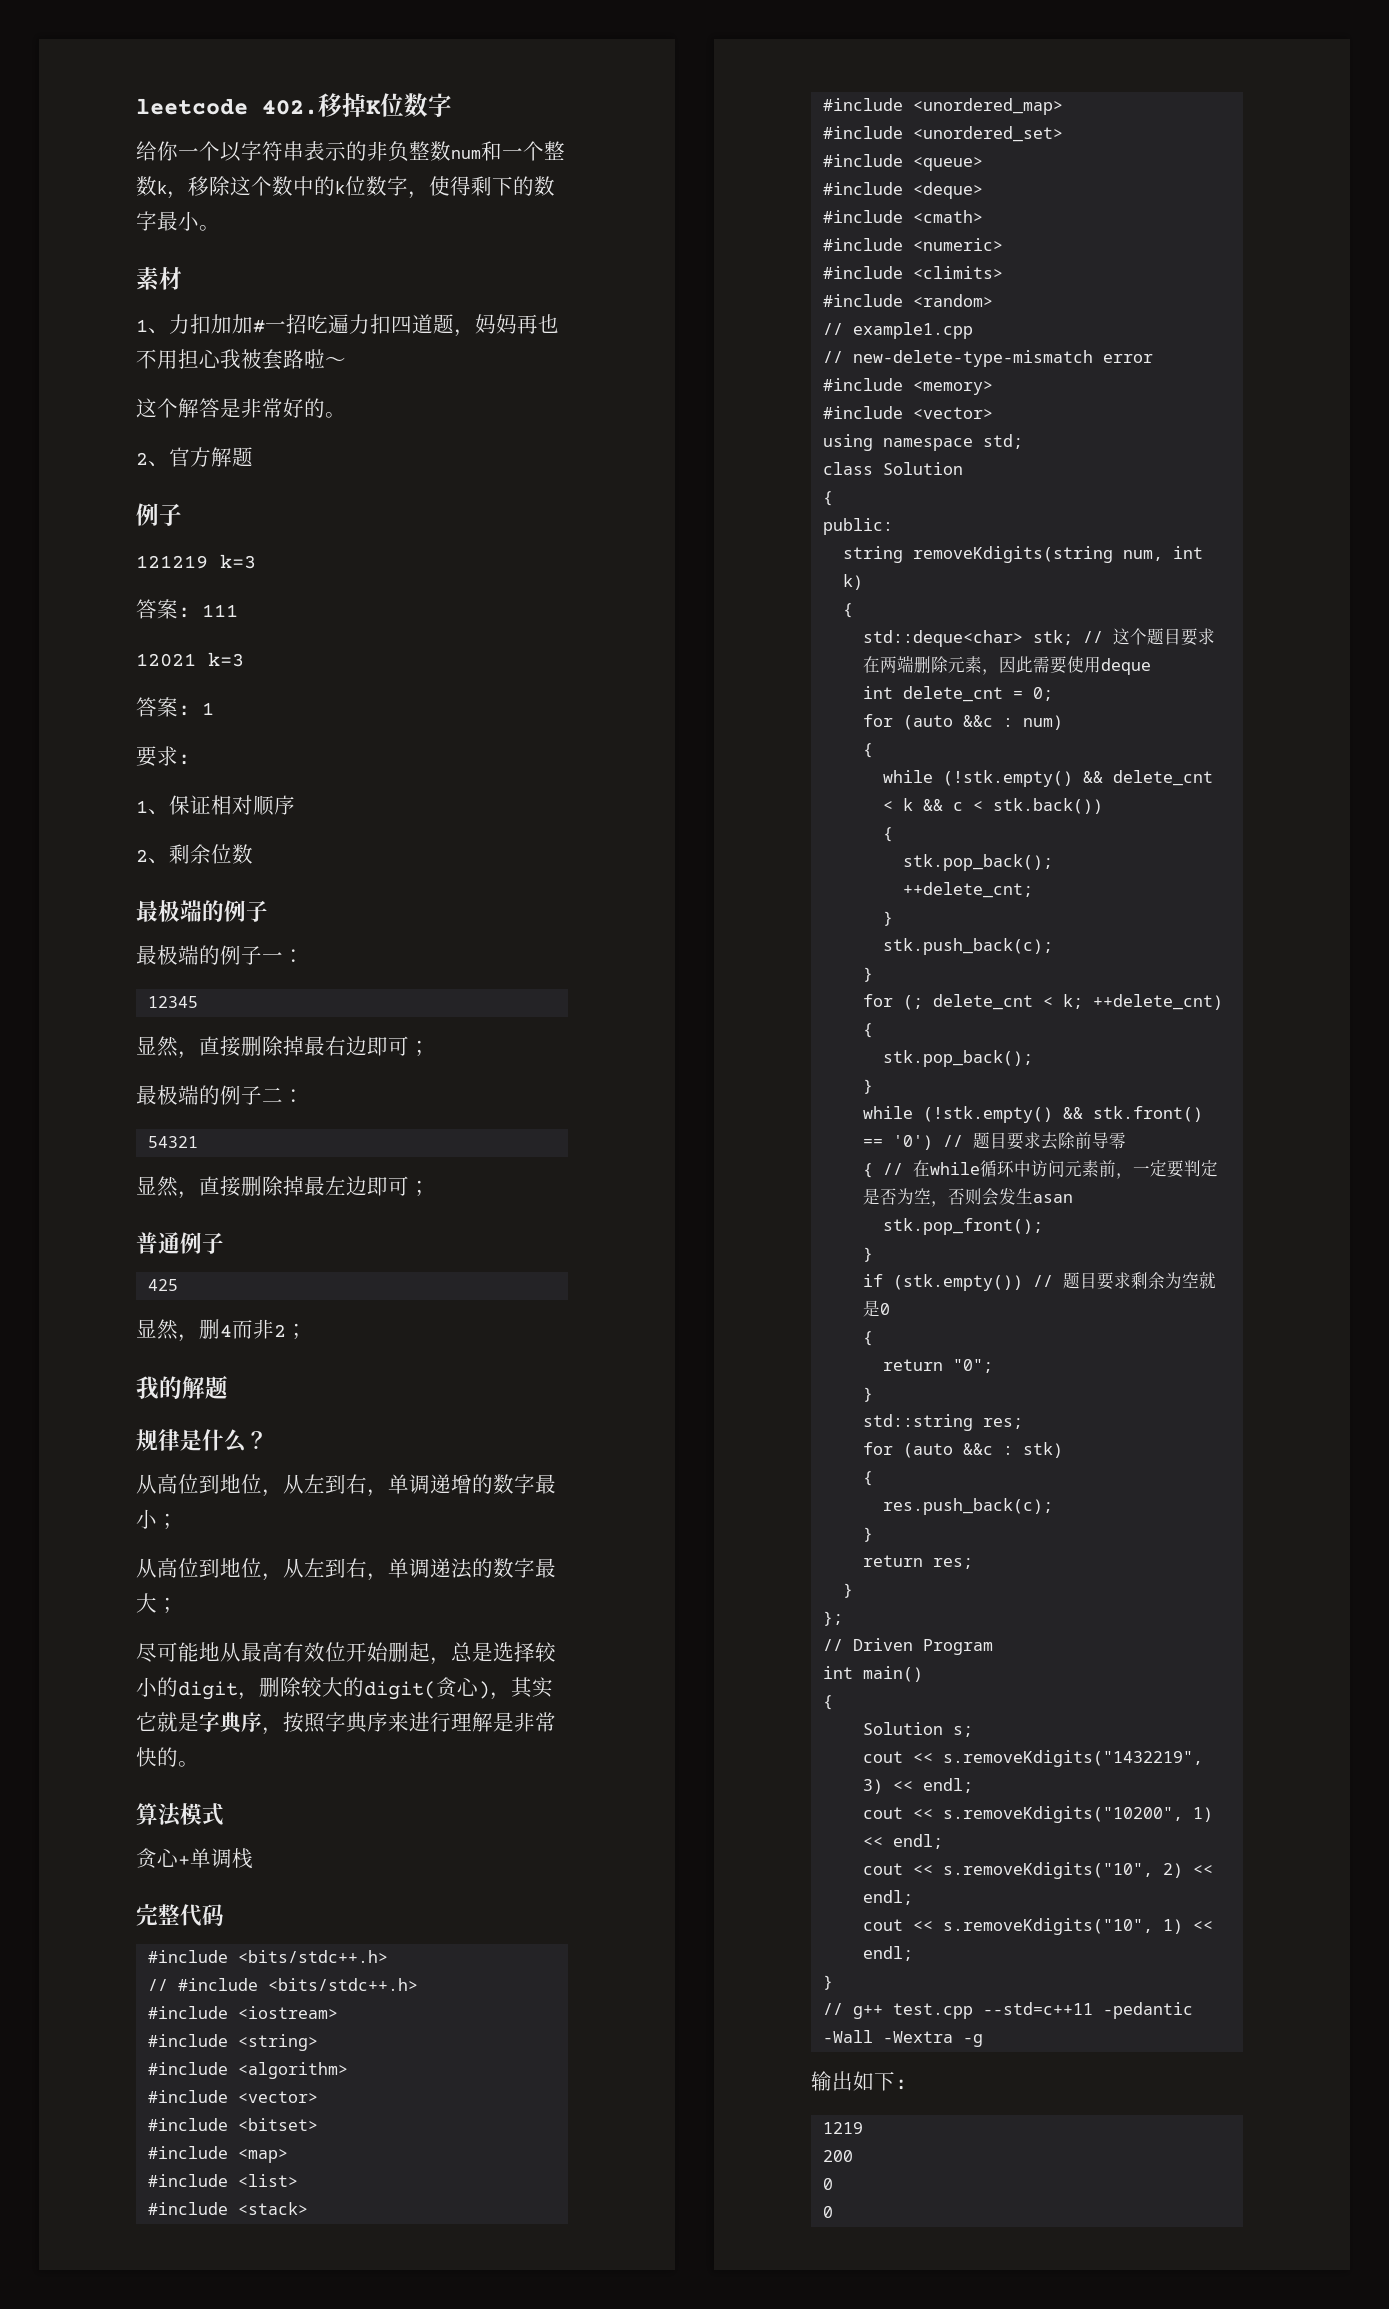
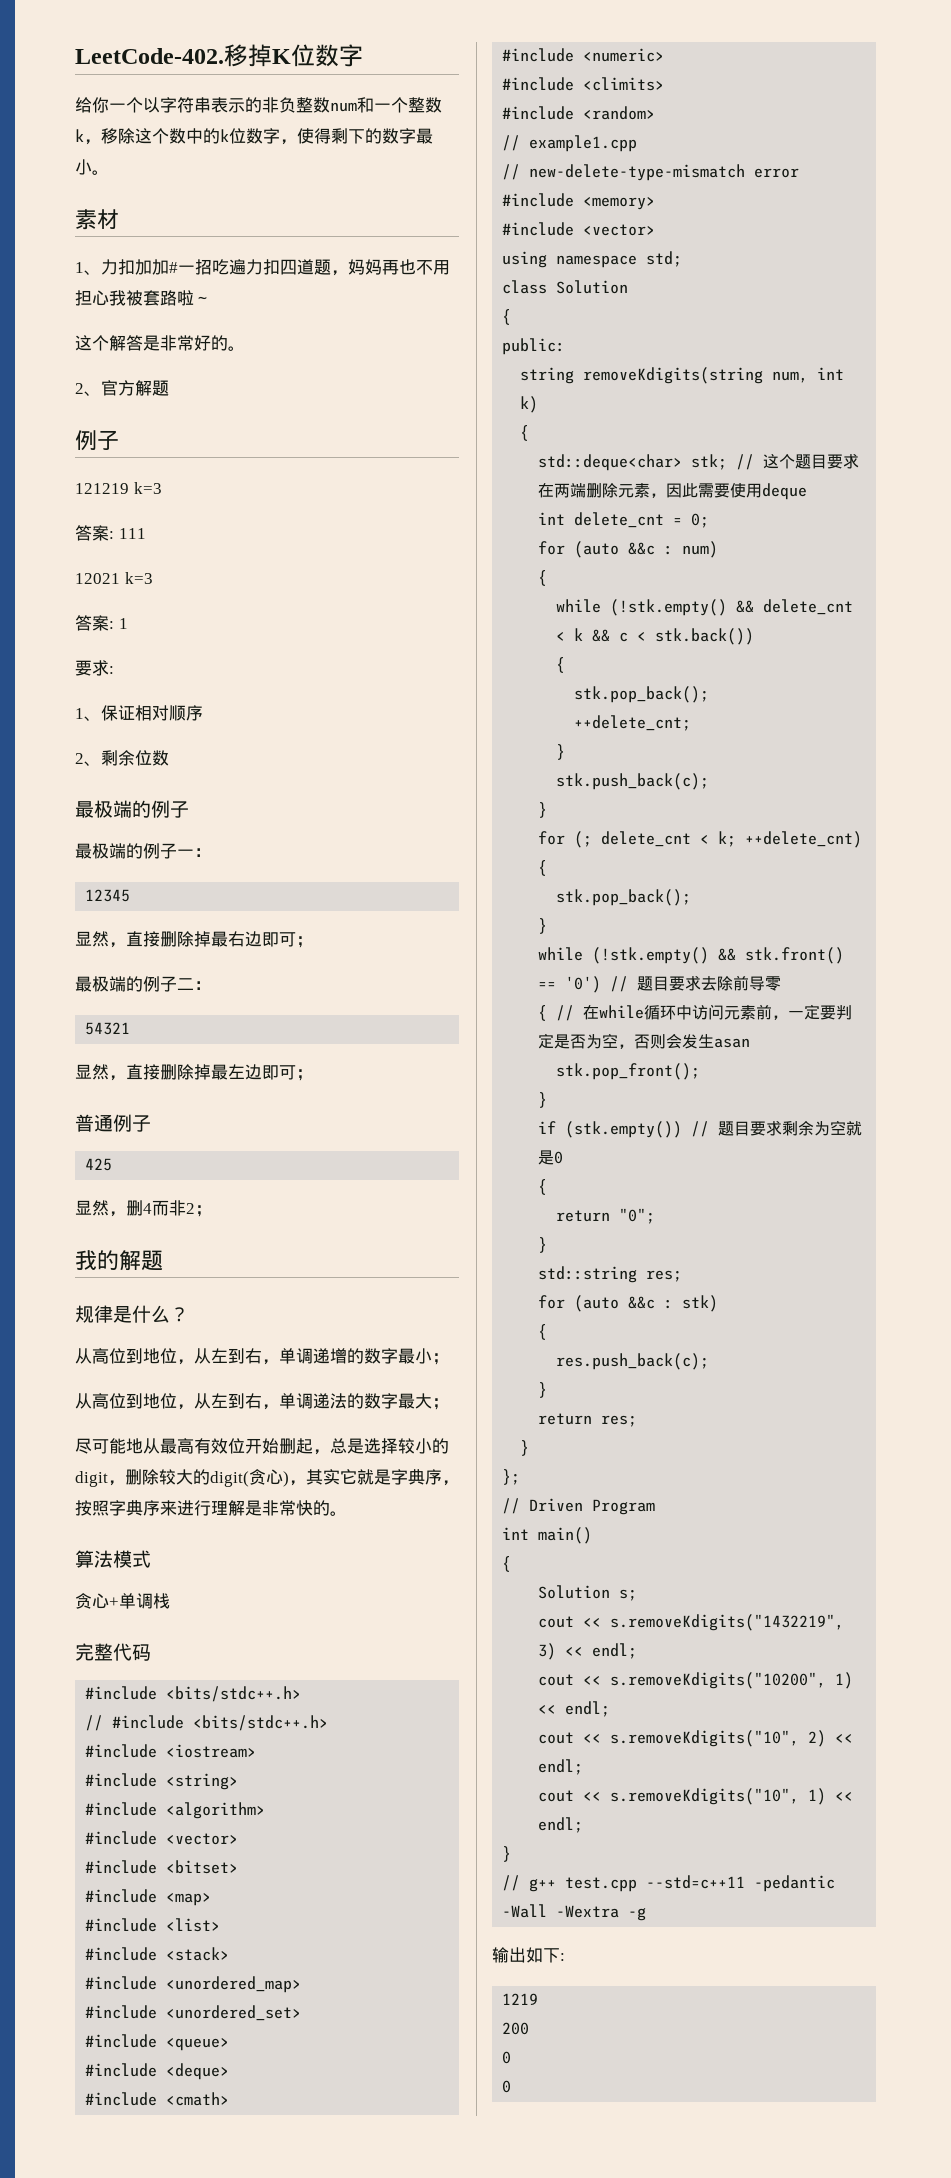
- leetcode 402.移掉K位数字
+ LeetCode-402.移掉K位数字

